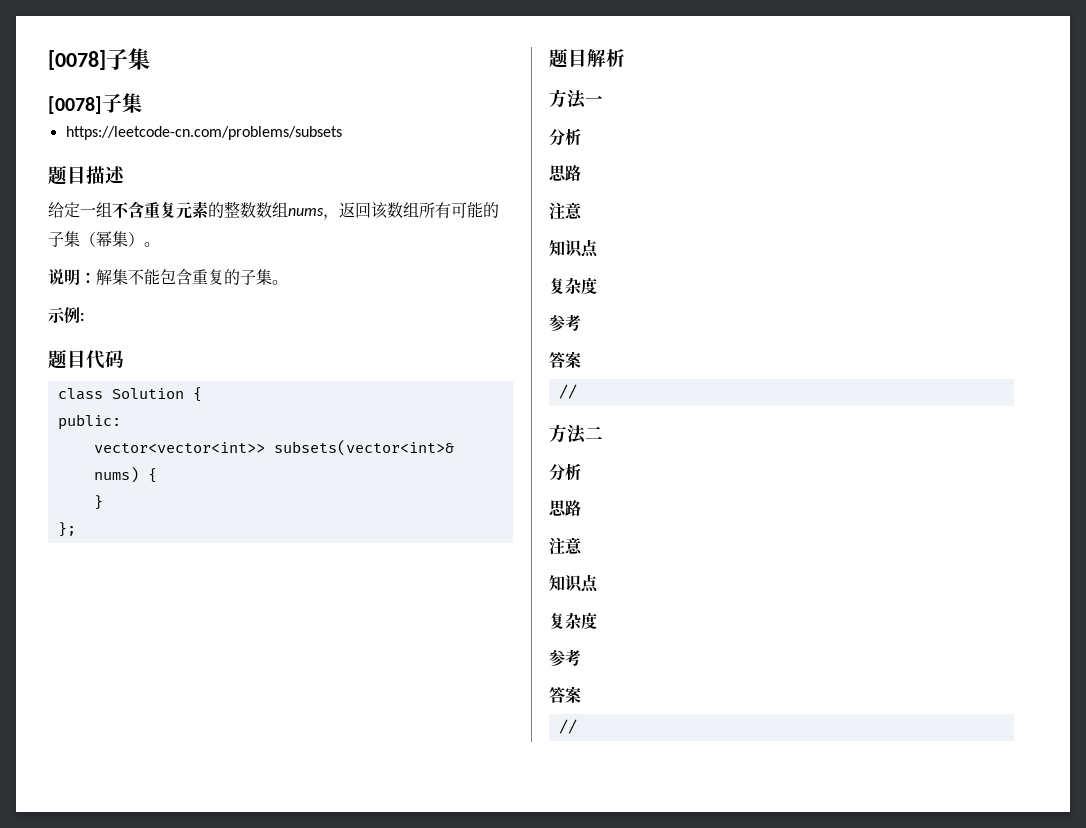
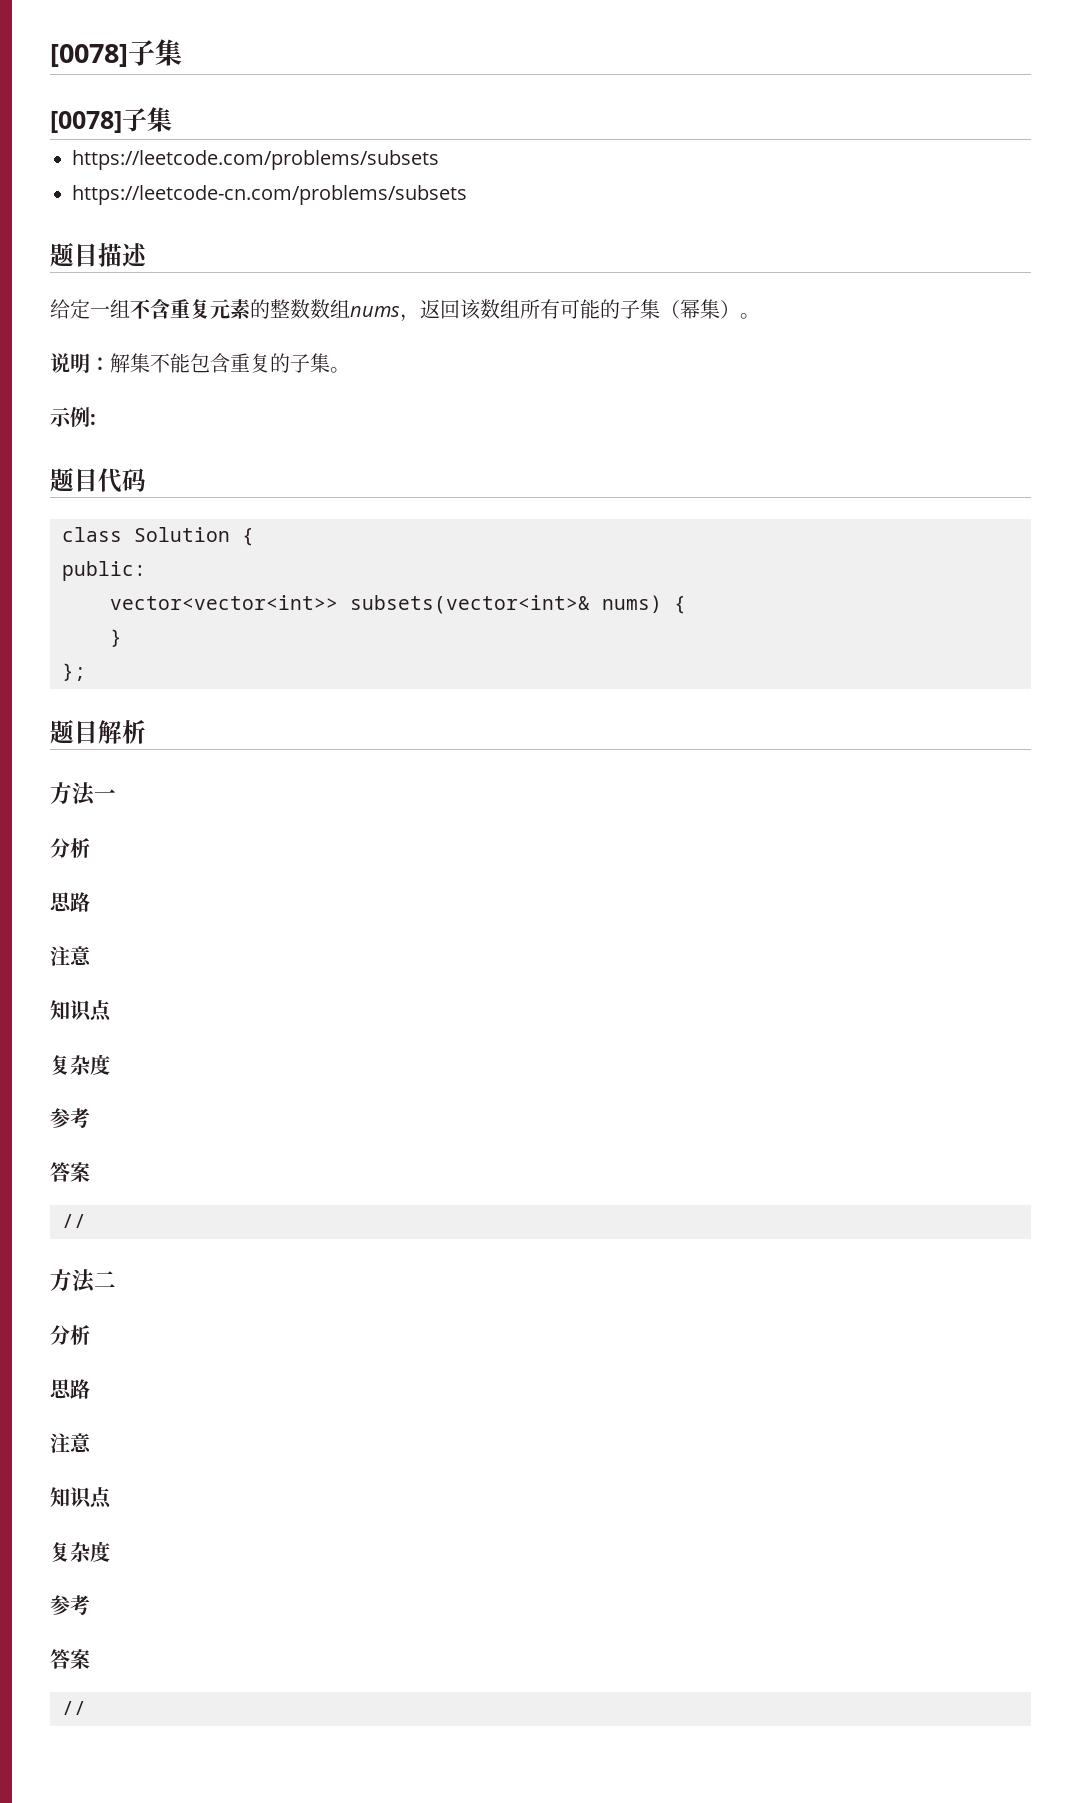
+ https://leetcode.com/problems/subsets

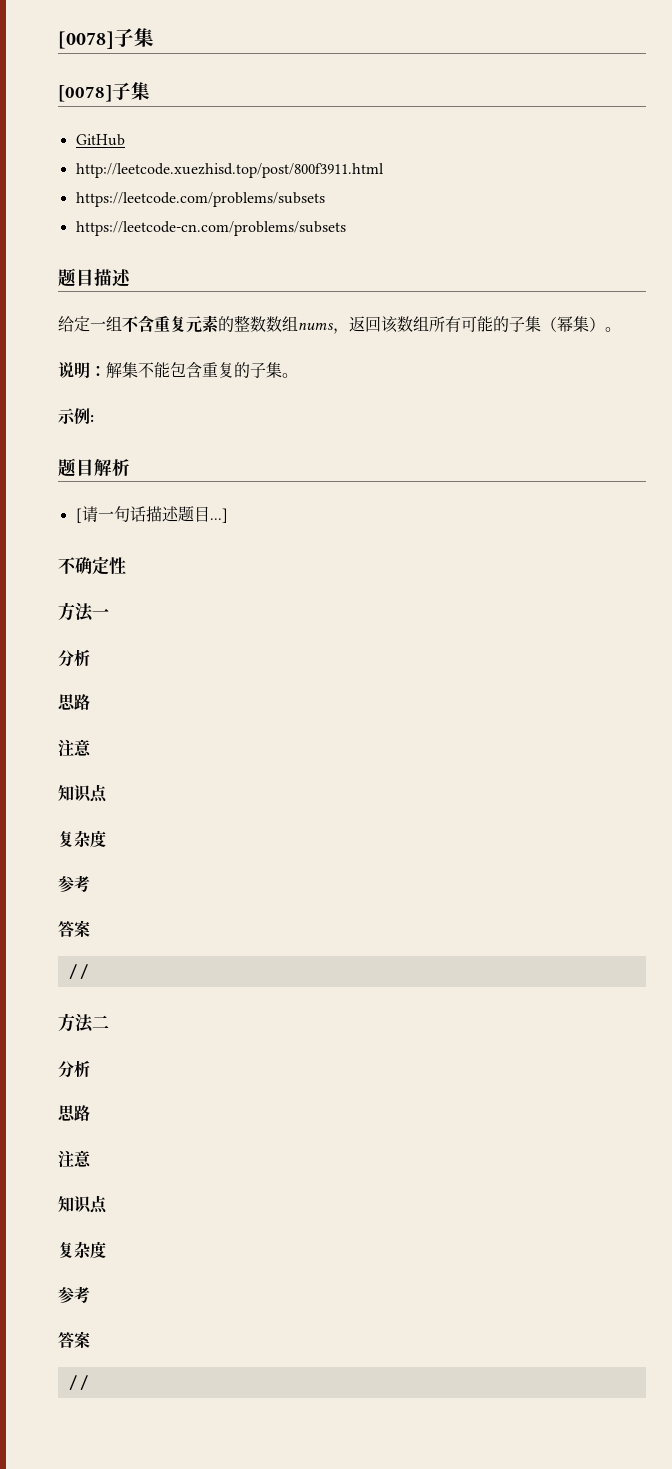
+ GitHub
+ http://leetcode.xuezhisd.top/post/800f3911.html
- 题目代码
- class Solution {
- public:
- vector<vector<int>> subsets(vector<int>& nums) {
- }
- };
  题目解析
+ [请一句话描述题目...]
+ 不确定性

